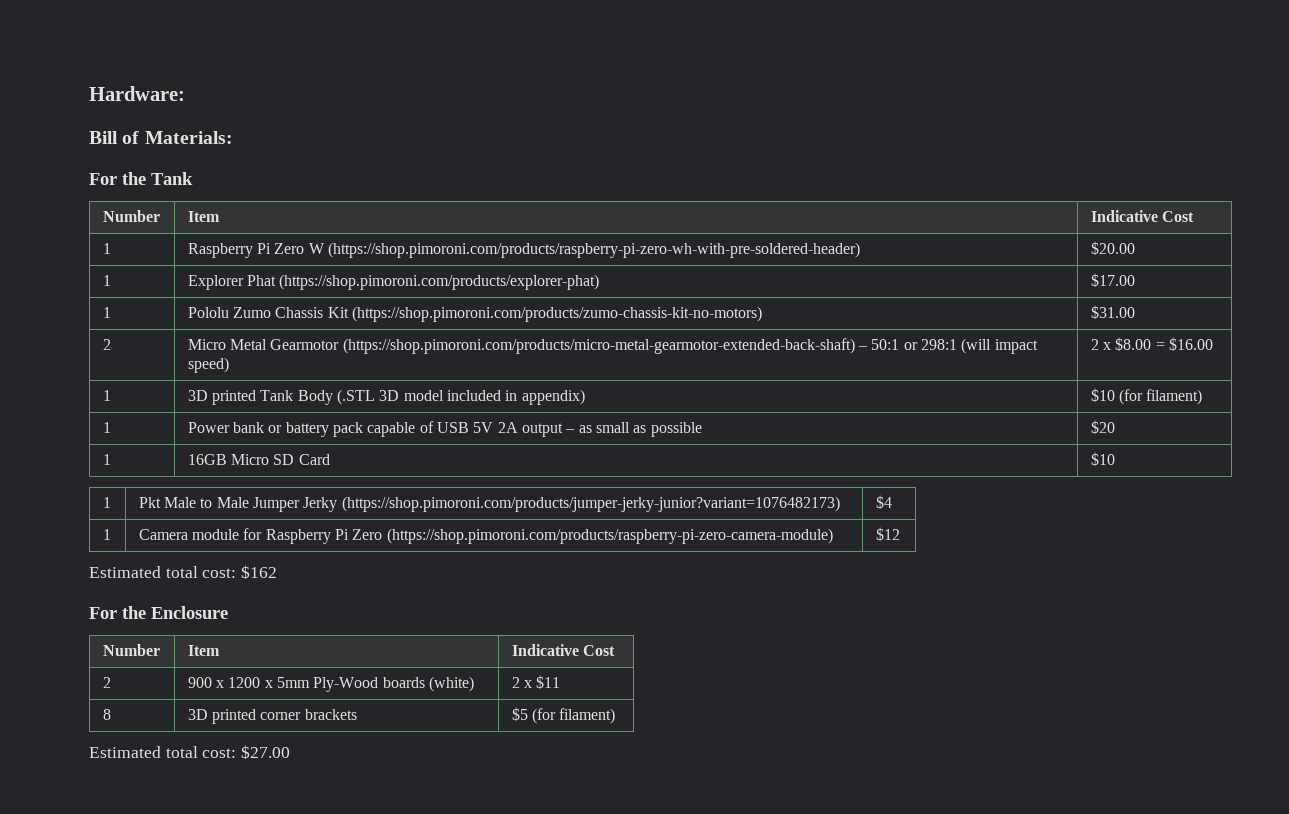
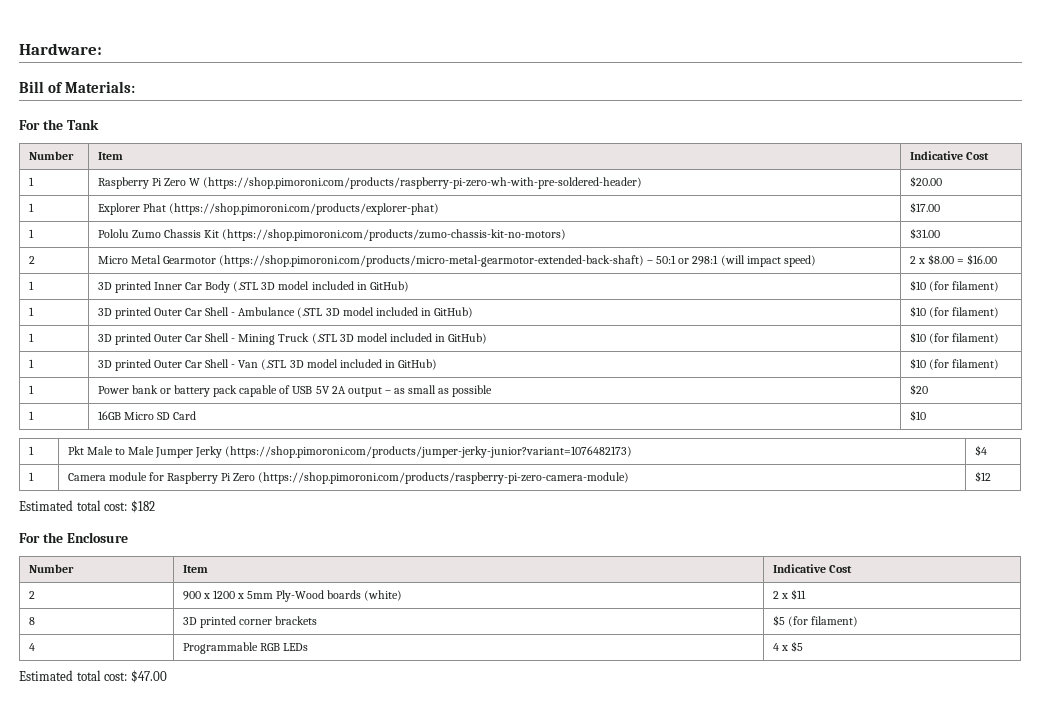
- 1 | 3D printed Tank Body (.STL 3D model included in appendix) | $10 (for filament)
+ 1 | 3D printed Inner Car Body (.STL 3D model included in GitHub) | $10 (for filament)
+ 1 | 3D printed Outer Car Shell - Ambulance (.STL 3D model included in GitHub) | $10 (for filament)
+ 1 | 3D printed Outer Car Shell - Mining Truck (.STL 3D model included in GitHub) | $10 (for filament)
+ 1 | 3D printed Outer Car Shell - Van (.STL 3D model included in GitHub) | $10 (for filament)
- Estimated total cost: $162
+ Estimated total cost: $182
- Estimated total cost: $27.00
+ 4 | Programmable RGB LEDs | 4 x $5
+ Estimated total cost: $47.00

